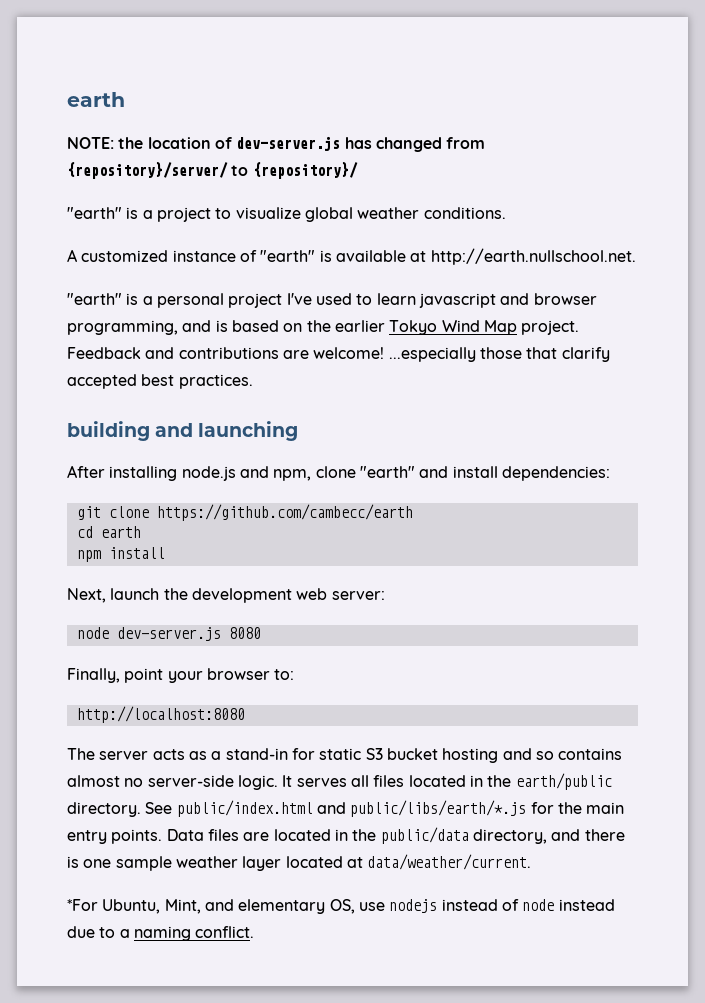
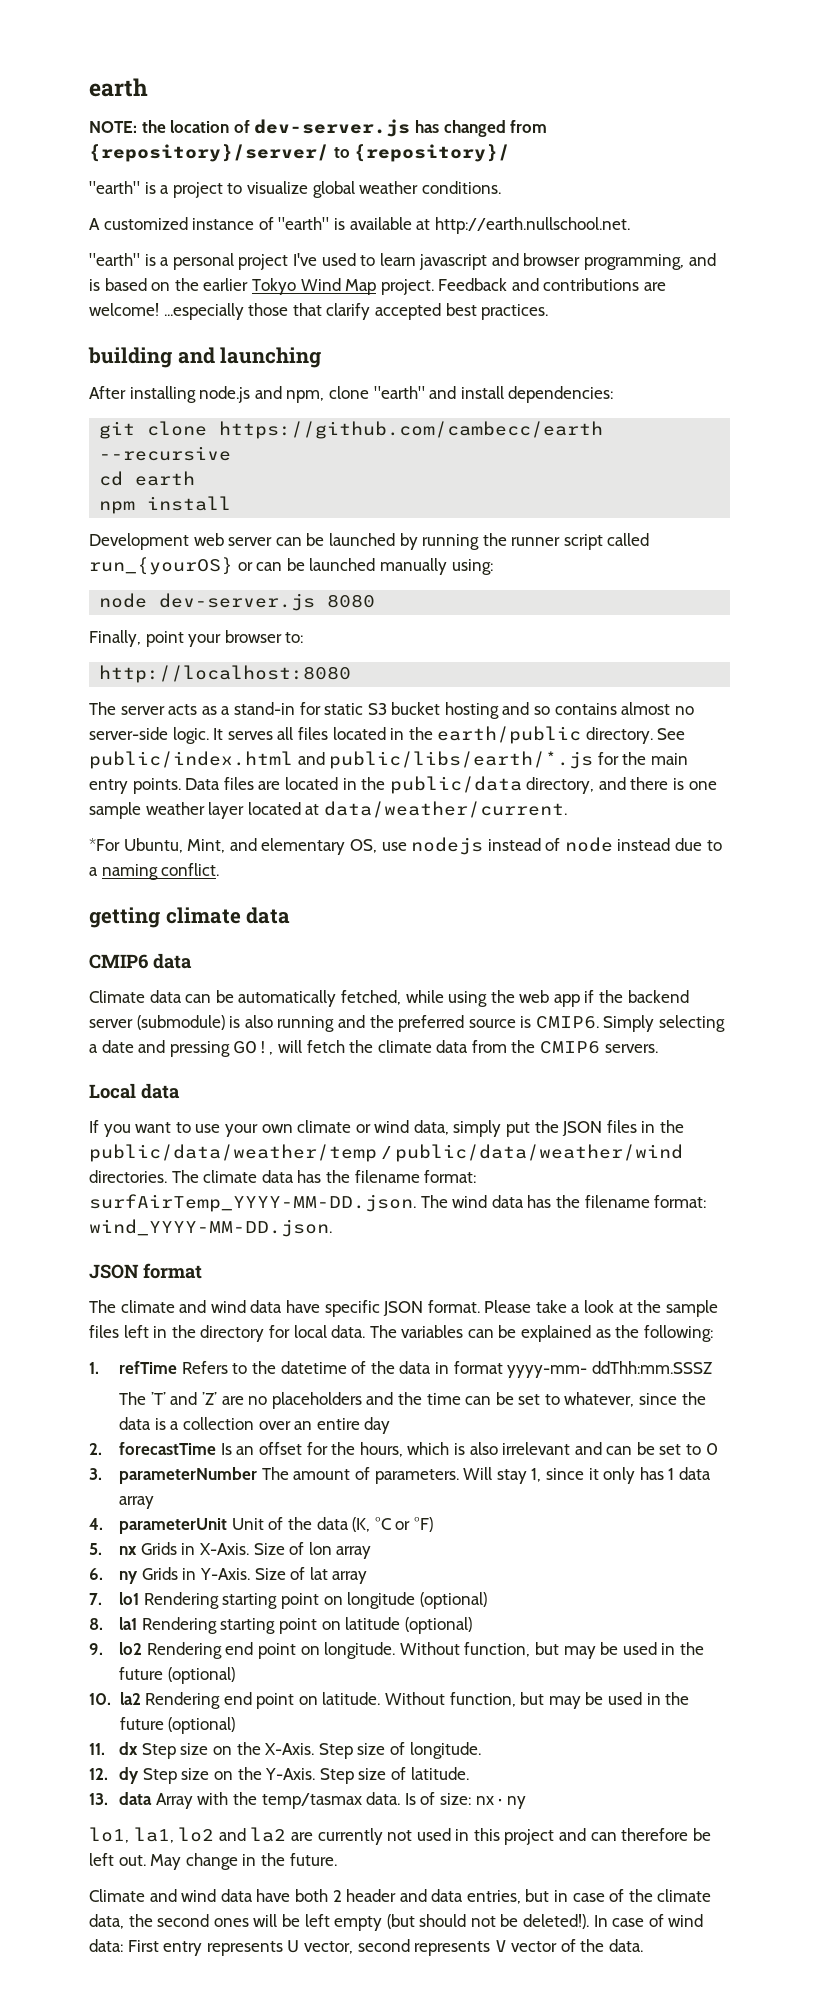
- git clone https://github.com/cambecc/earth
+ git clone https://github.com/cambecc/earth --recursive
- Next, launch the development web server:
+ Development web server can be launched by running the runner script called run_{yourOS} or can be launched manually using:
+ getting climate data
+ CMIP6 data
+ Climate data can be automatically fetched, while using the web app if the backend server (submodule) is also running and the preferred source is CMIP6. Simply selecting a date and pressing GO!, will fetch the climate data from the CMIP6 servers.
+ Local data
+ If you want to use your own climate or wind data, simply put the JSON files in the public/data/weather/temp / public/data/weather/wind directories. The climate data has the filename format: surfAirTemp_YYYY-MM-DD.json. The wind data has the filename format: wind_YYYY-MM-DD.json.
+ JSON format
+ The climate and wind data have specific JSON format. Please take a look at the sample files left in the directory for local data. The variables can be explained as the following:
+ 1. refTime Refers to the datetime of the data in format yyyy-mm- ddThh:mm.SSSZ
+ The ’T’ and ’Z’ are no placeholders and the time can be set to whatever, since the data is a collection over an entire day
+ 2. forecastTime Is an offset for the hours, which is also irrelevant and can be set to 0
+ 3. parameterNumber The amount of parameters. Will stay 1, since it only has 1 data array
+ 4. parameterUnit Unit of the data (K, °C or °F)
+ 5. nx Grids in X-Axis. Size of lon array
+ 6. ny Grids in Y-Axis. Size of lat array
+ 7. lo1 Rendering starting point on longitude (optional)
+ 8. la1 Rendering starting point on latitude (optional)
+ 9. lo2 Rendering end point on longitude. Without function, but may be used in the future (optional)
+ 10. la2 Rendering end point on latitude. Without function, but may be used in the future (optional)
+ 11. dx Step size on the X-Axis. Step size of longitude.
+ 12. dy Step size on the Y-Axis. Step size of latitude.
+ 13. data Array with the temp/tasmax data. Is of size: nx · ny
+ lo1, la1, lo2 and la2 are currently not used in this project and can therefore be left out. May change in the future.
+ Climate and wind data have both 2 header and data entries, but in case of the climate data, the second ones will be left empty (but should not be deleted!). In case of wind data: First entry represents U vector, second represents V vector of the data.

